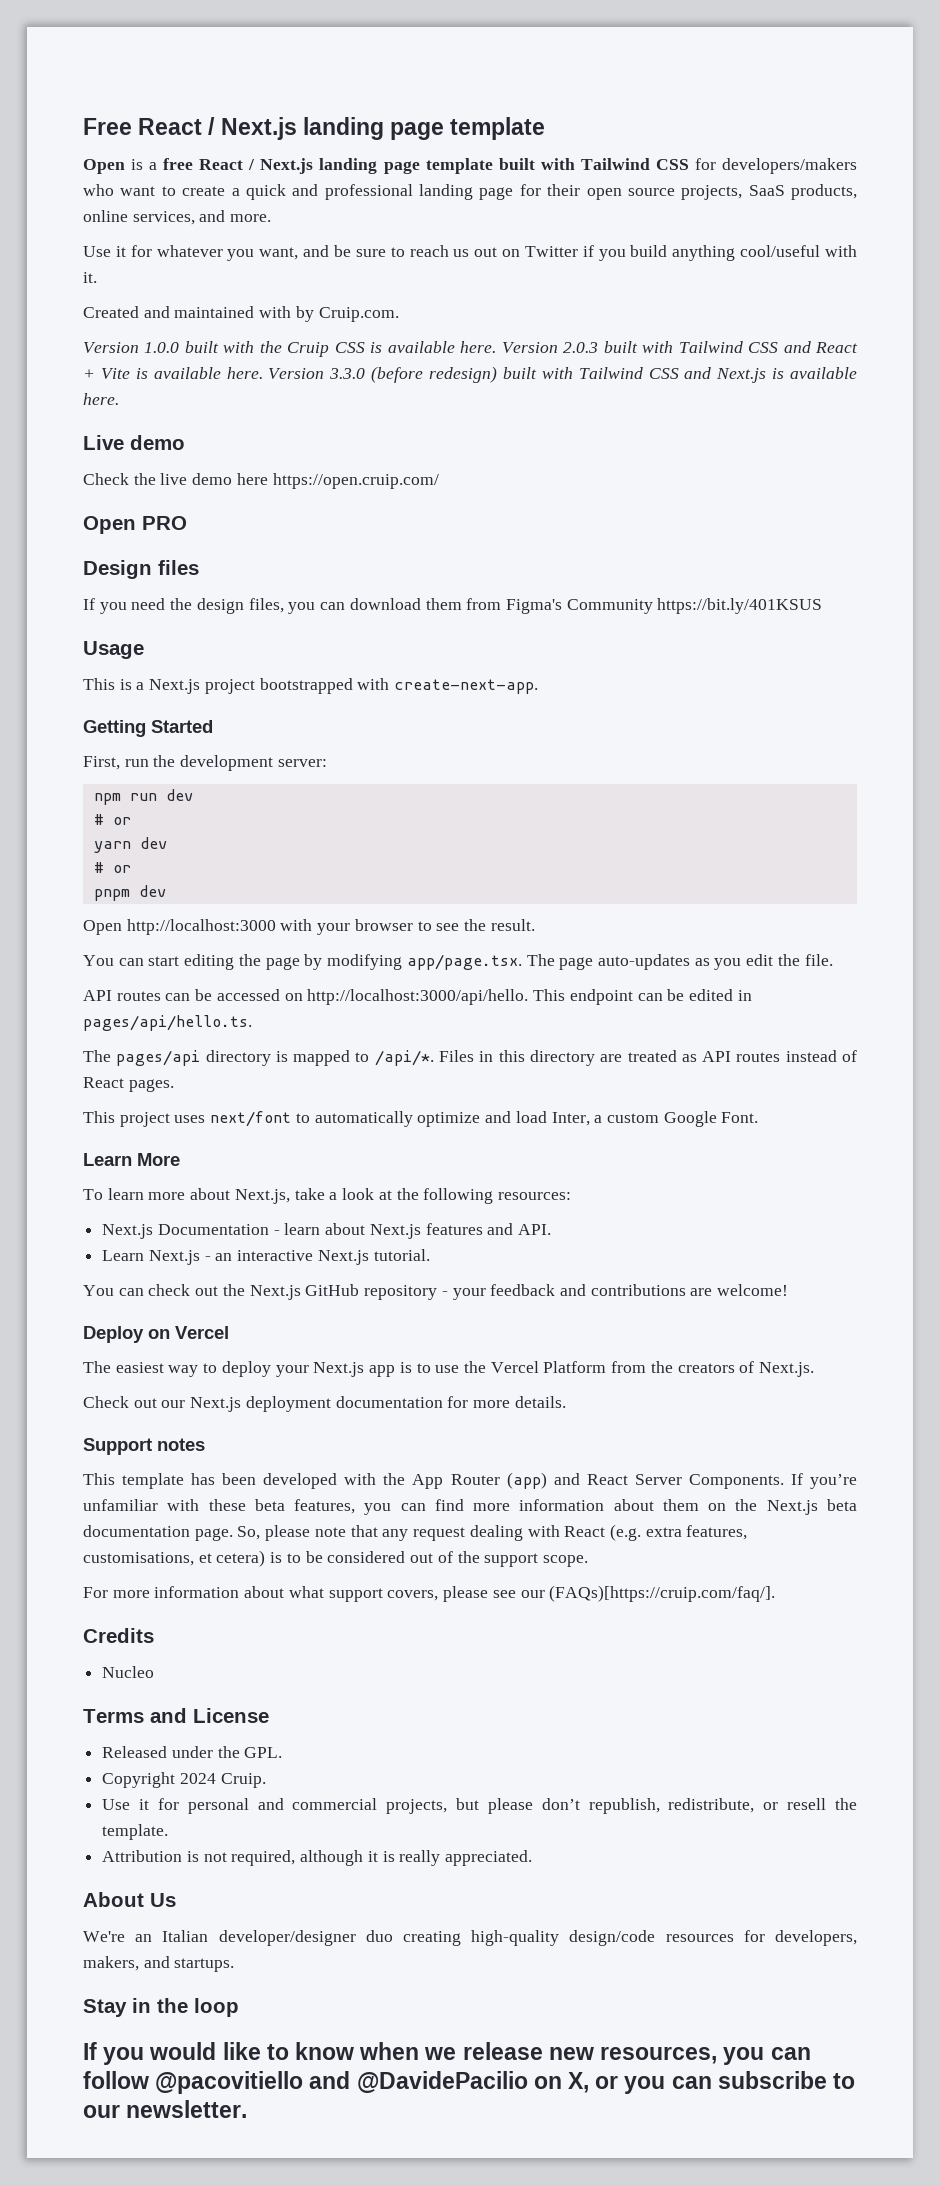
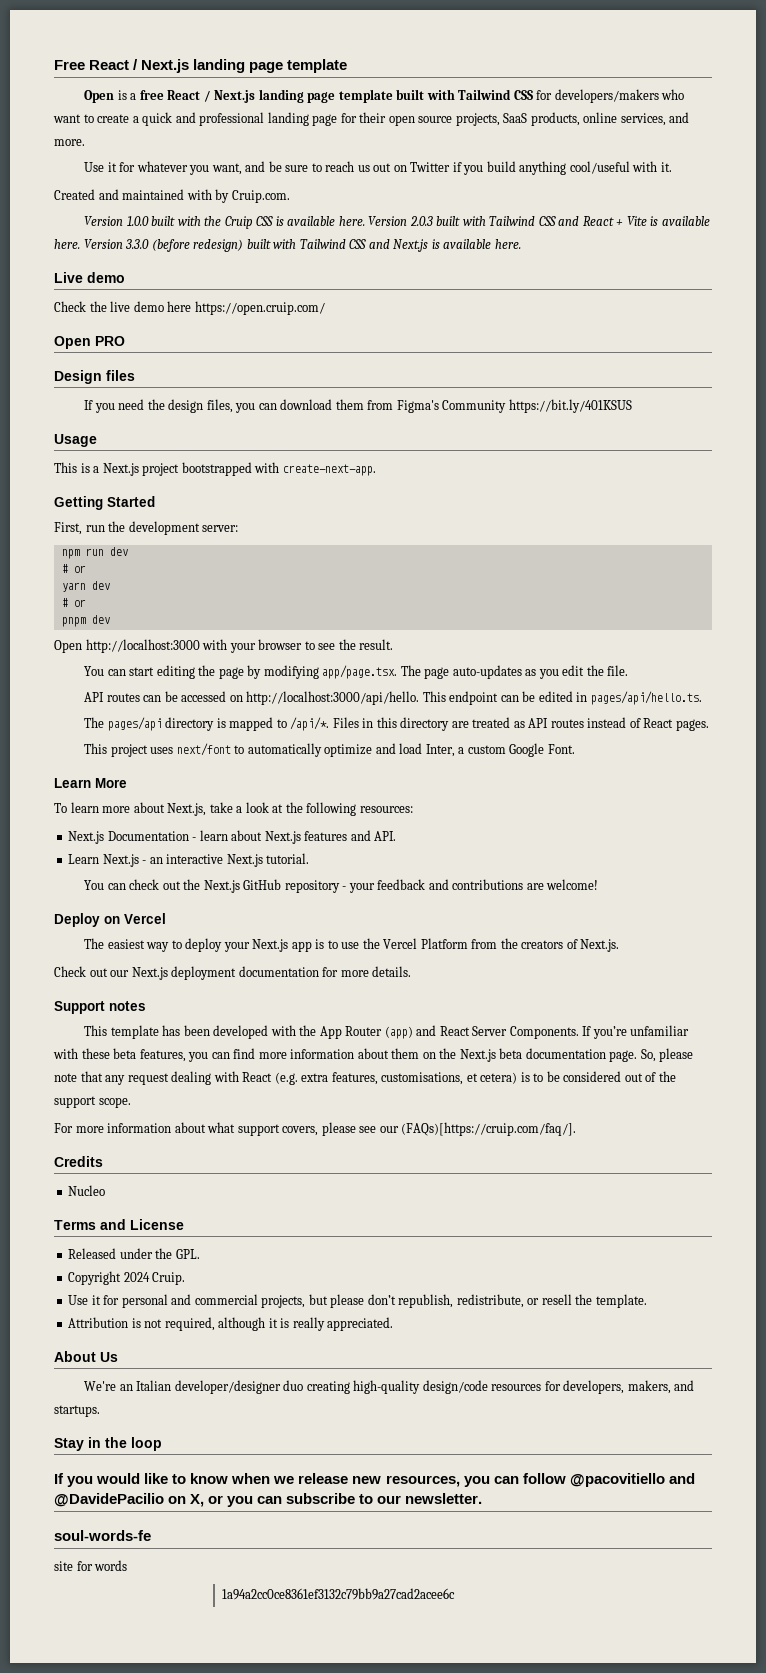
+ soul-words-fe
+ site for words
+ 1a94a2cc0ce8361ef3132c79bb9a27cad2acee6c

